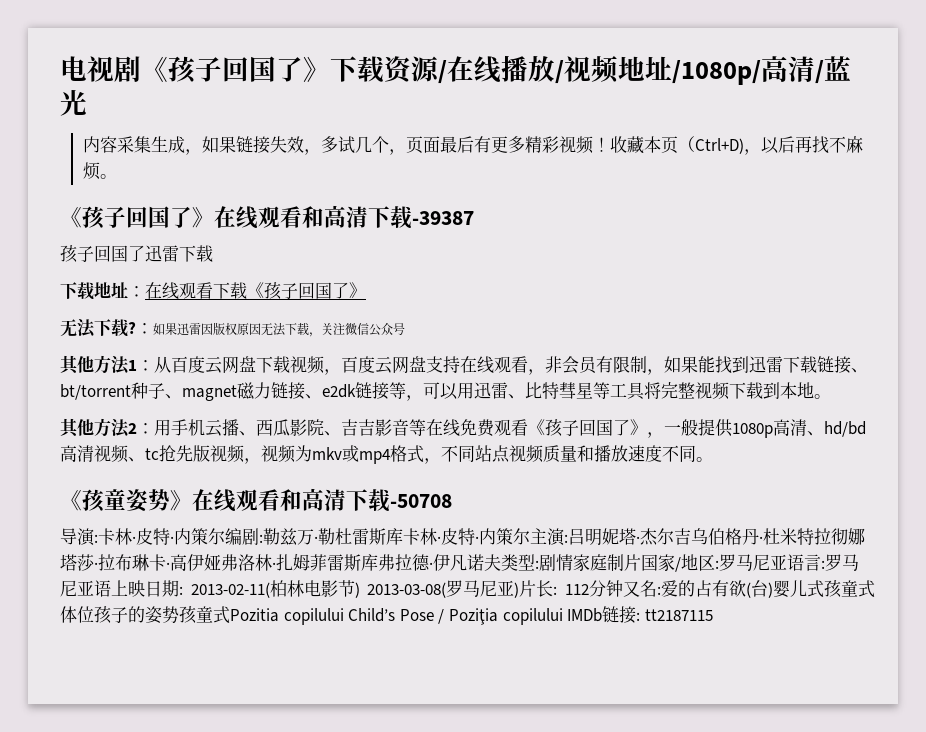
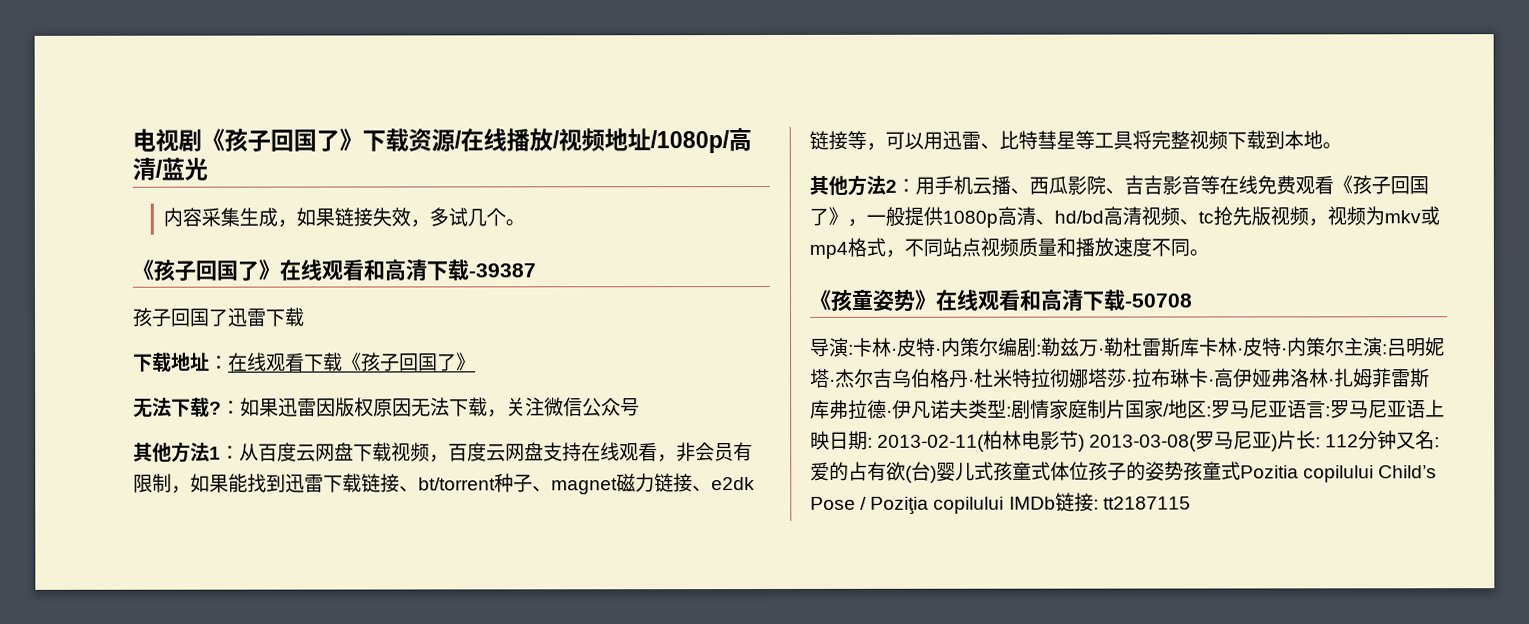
- 内容采集生成，如果链接失效，多试几个，页面最后有更多精彩视频！收藏本页（Ctrl+D)，以后再找不麻烦。
+ 内容采集生成，如果链接失效，多试几个。

